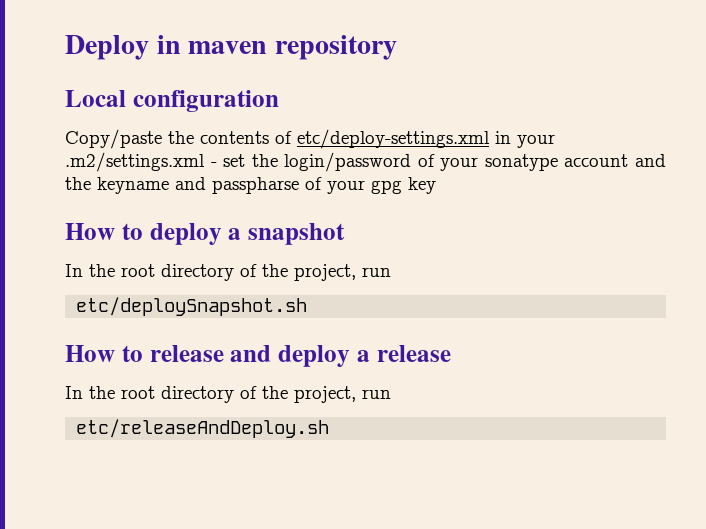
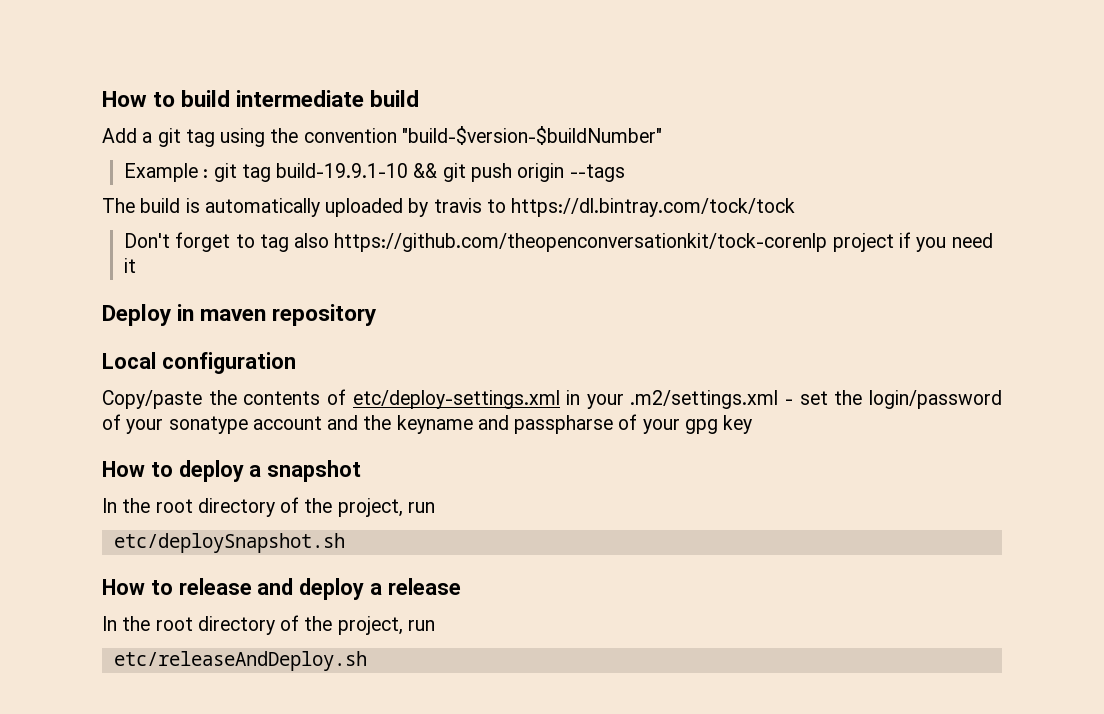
+ How to build intermediate build
+ Add a git tag using the convention "build-$version-$buildNumber"
+ Example : git tag build-19.9.1-10 && git push origin --tags
+ The build is automatically uploaded by travis to https://dl.bintray.com/tock/tock
+ Don't forget to tag also https://github.com/theopenconversationkit/tock-corenlp project if you need it

